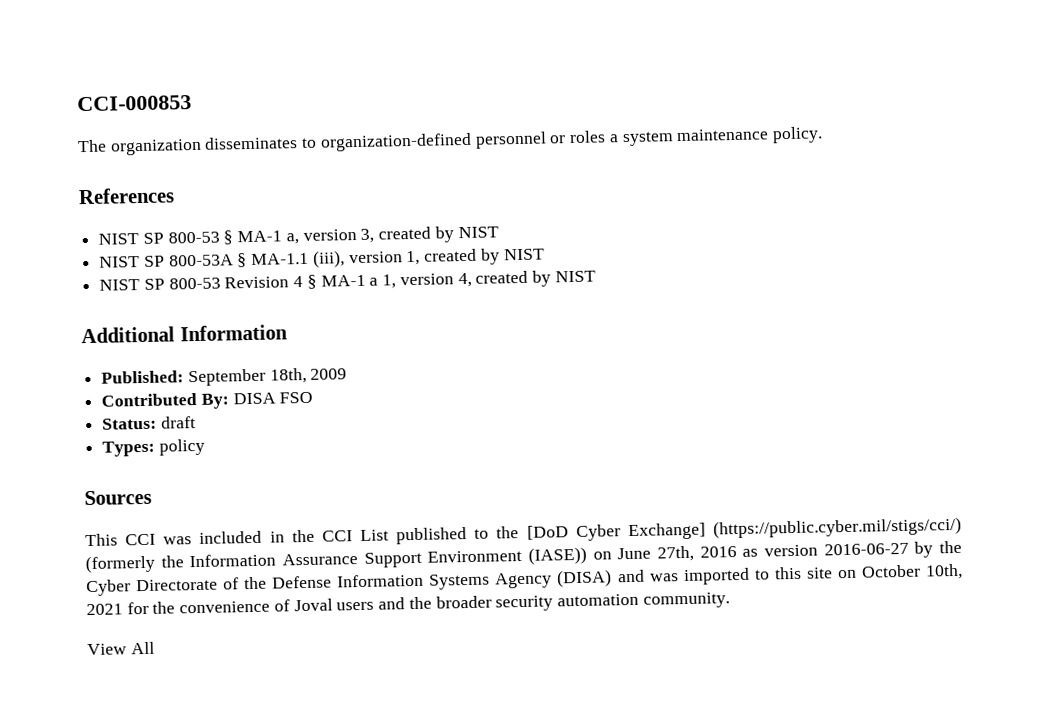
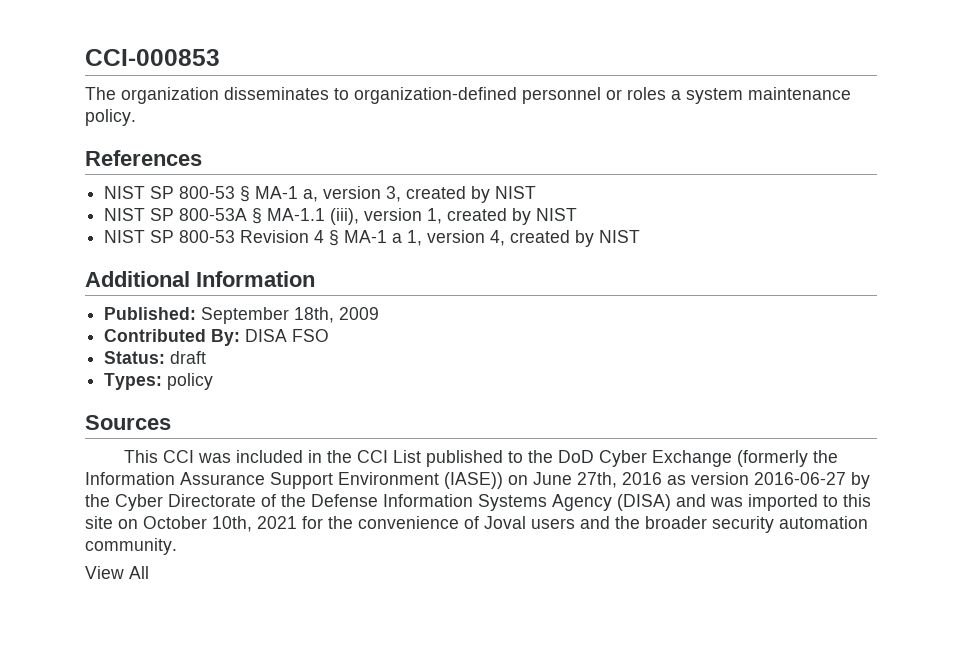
- This CCI was included in the CCI List published to the [DoD Cyber Exchange] (https://public.cyber.mil/stigs/cci/) (formerly the Information Assurance Support Environment (IASE)) on June 27th, 2016 as version 2016-06-27 by the Cyber Directorate of the Defense Information Systems Agency (DISA) and was imported to this site on October 10th, 2021 for the convenience of Joval users and the broader security automation community.
+ This CCI was included in the CCI List published to the DoD Cyber Exchange (formerly the Information Assurance Support Environment (IASE)) on June 27th, 2016 as version 2016-06-27 by the Cyber Directorate of the Defense Information Systems Agency (DISA) and was imported to this site on October 10th, 2021 for the convenience of Joval users and the broader security automation community.

